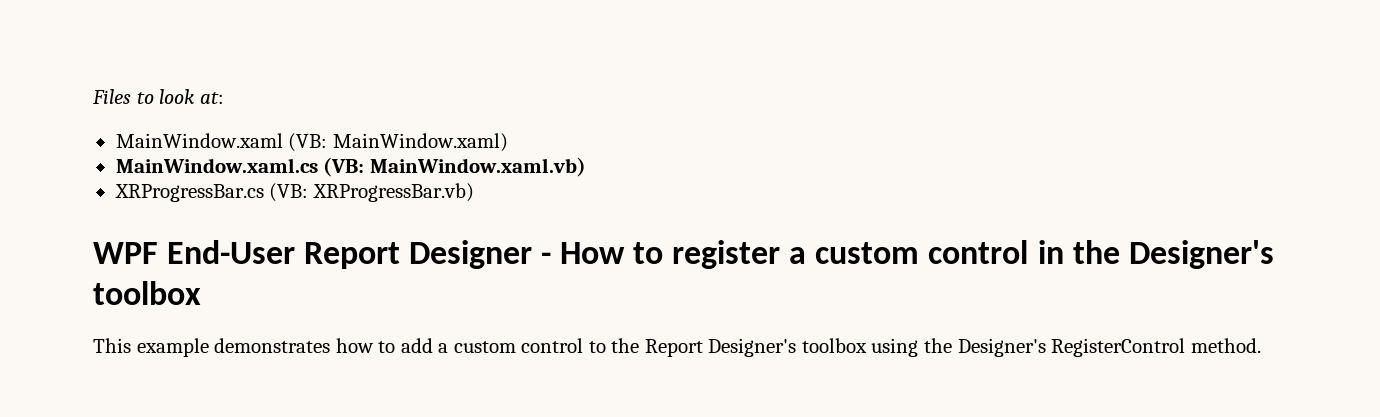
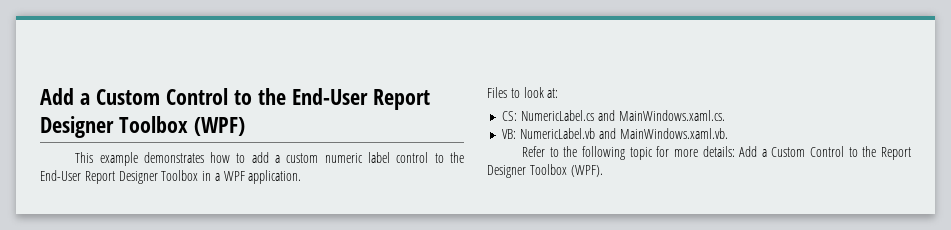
- Files to look at:
- MainWindow.xaml (VB: MainWindow.xaml)
- MainWindow.xaml.cs (VB: MainWindow.xaml.vb)
- XRProgressBar.cs (VB: XRProgressBar.vb)
- WPF End-User Report Designer - How to register a custom control in the Designer's toolbox
+ Add a Custom Control to the End-User Report Designer Toolbox (WPF)
- This example demonstrates how to add a custom control to the Report Designer's toolbox using the Designer's RegisterControl method.
+ This example demonstrates how to add a custom numeric label control to the End-User Report Designer Toolbox in a WPF application.
+ Files to look at:
+ CS: NumericLabel.cs and MainWindows.xaml.cs.
+ VB: NumericLabel.vb and MainWindows.xaml.vb.
+ Refer to the following topic for more details: Add a Custom Control to the Report Designer Toolbox (WPF).

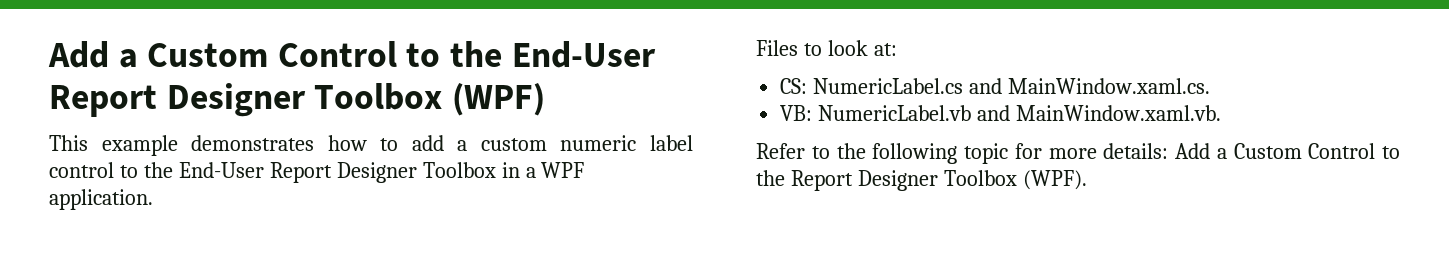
- CS: NumericLabel.cs and MainWindows.xaml.cs.
+ CS: NumericLabel.cs and MainWindow.xaml.cs.
- VB: NumericLabel.vb and MainWindows.xaml.vb.
+ VB: NumericLabel.vb and MainWindow.xaml.vb.

